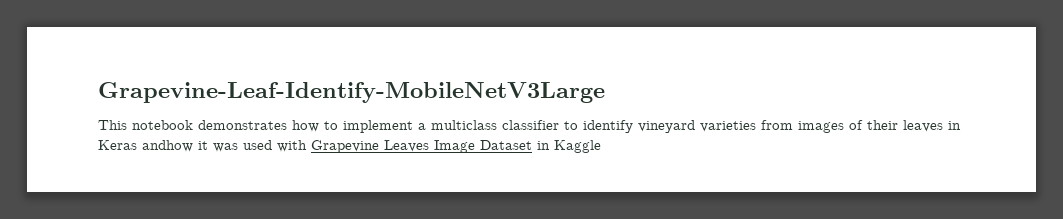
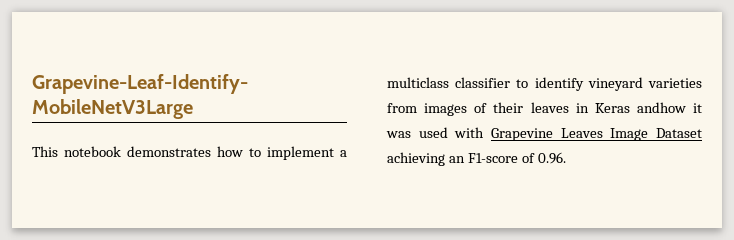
- This notebook demonstrates how to implement a multiclass classifier to identify vineyard varieties from images of their leaves in Keras andhow it was used with Grapevine Leaves Image Dataset in Kaggle
+ This notebook demonstrates how to implement a multiclass classifier to identify vineyard varieties from images of their leaves in Keras andhow it was used with Grapevine Leaves Image Dataset achieving an F1-score of 0.96.

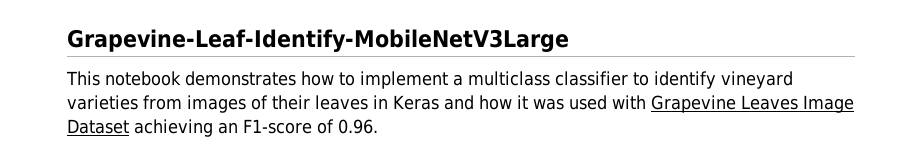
- This notebook demonstrates how to implement a multiclass classifier to identify vineyard varieties from images of their leaves in Keras andhow it was used with Grapevine Leaves Image Dataset achieving an F1-score of 0.96.
+ This notebook demonstrates how to implement a multiclass classifier to identify vineyard varieties from images of their leaves in Keras and how it was used with Grapevine Leaves Image Dataset achieving an F1-score of 0.96.

